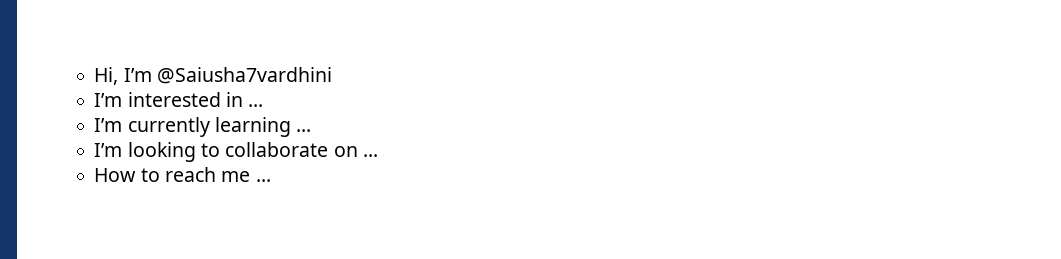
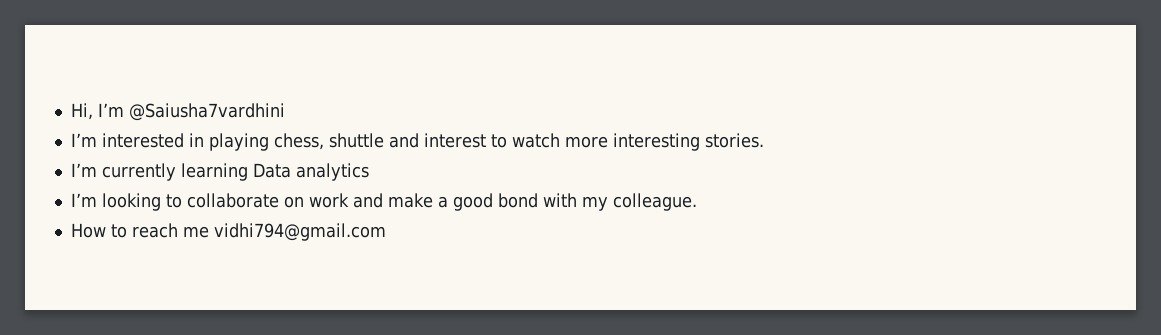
- I’m interested in ...
+ I’m interested in playing chess, shuttle and interest to watch more interesting stories.
- I’m currently learning ...
+ I’m currently learning Data analytics
- I’m looking to collaborate on ...
+ I’m looking to collaborate on work and make a good bond with my colleague.
- How to reach me ...
+ How to reach me vidhi794@gmail.com

